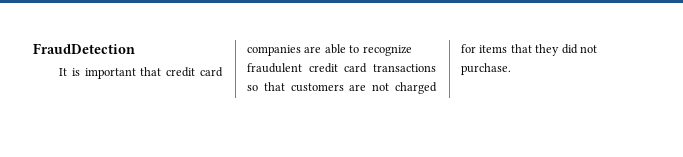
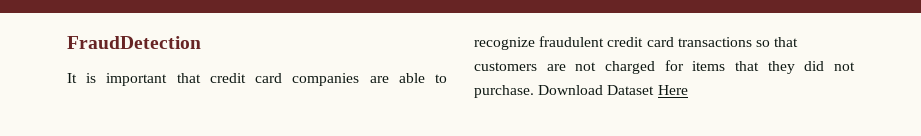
+ Download Dataset Here

